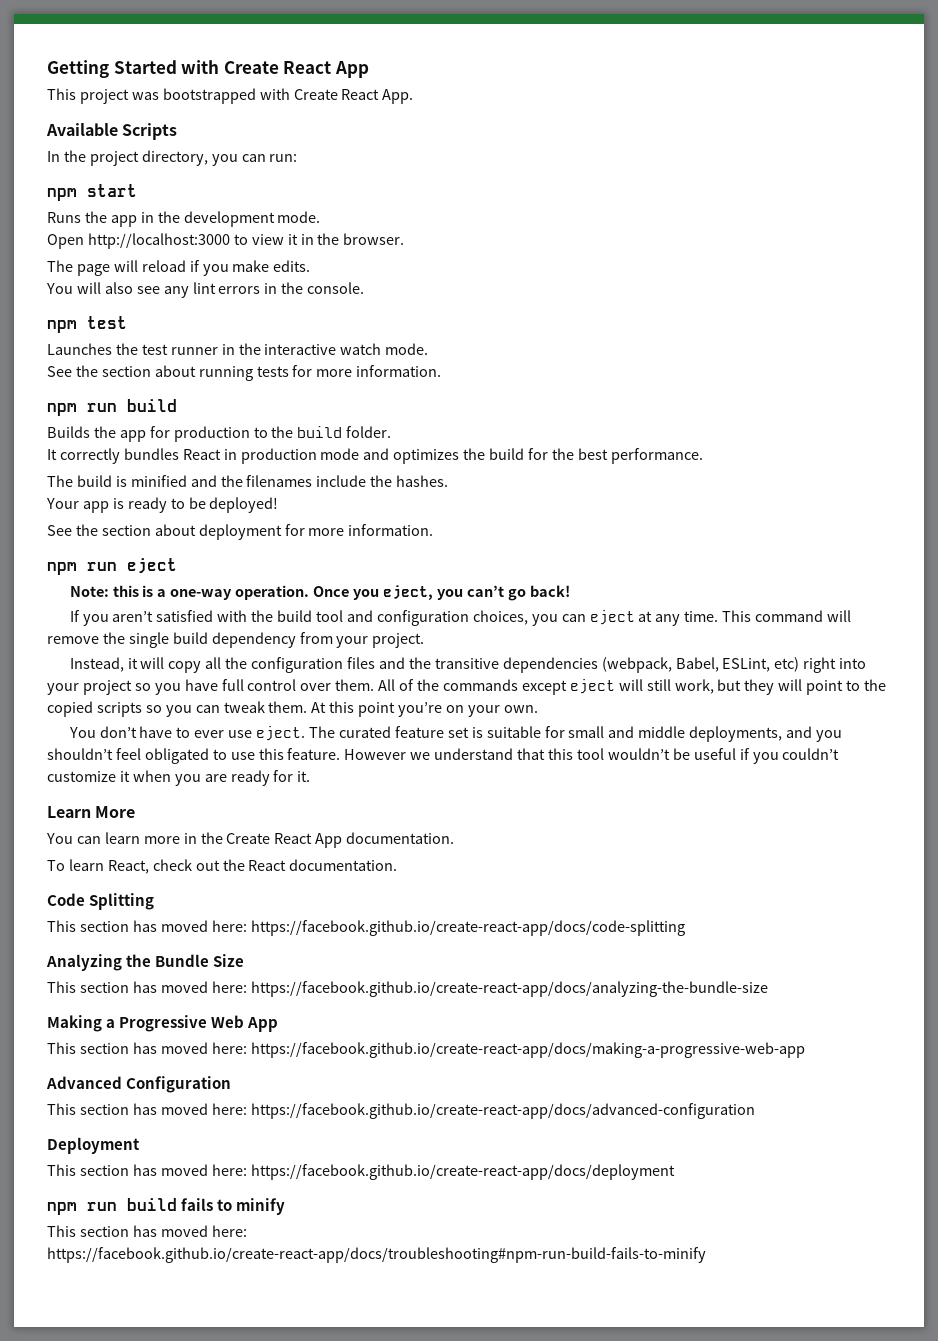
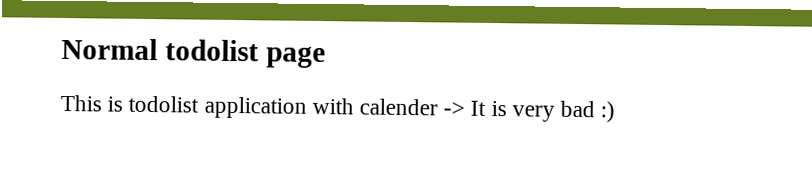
- Getting Started with Create React App
- This project was bootstrapped with Create React App.
- Available Scripts
- In the project directory, you can run:
- npm start
- Runs the app in the development mode.
- Open http://localhost:3000 to view it in the browser.
- The page will reload if you make edits.
- You will also see any lint errors in the console.
- npm test
- Launches the test runner in the interactive watch mode.
- See the section about running tests for more information.
- npm run build
- Builds the app for production to the build folder.
- It correctly bundles React in production mode and optimizes the build for the best performance.
- The build is minified and the filenames include the hashes.
- Your app is ready to be deployed!
- See the section about deployment for more information.
- npm run eject
- Note: this is a one-way operation. Once you eject, you can’t go back!
- If you aren’t satisfied with the build tool and configuration choices, you can eject at any time. This command will remove the single build dependency from your project.
- Instead, it will copy all the configuration files and the transitive dependencies (webpack, Babel, ESLint, etc) right into your project so you have full control over them. All of the commands except eject will still work, but they will point to the copied scripts so you can tweak them. At this point you’re on your own.
- You don’t have to ever use eject. The curated feature set is suitable for small and middle deployments, and you shouldn’t feel obligated to use this feature. However we understand that this tool wouldn’t be useful if you couldn’t customize it when you are ready for it.
- Learn More
- You can learn more in the Create React App documentation.
- To learn React, check out the React documentation.
- Code Splitting
- This section has moved here: https://facebook.github.io/create-react-app/docs/code-splitting
- Analyzing the Bundle Size
- This section has moved here: https://facebook.github.io/create-react-app/docs/analyzing-the-bundle-size
- Making a Progressive Web App
- This section has moved here: https://facebook.github.io/create-react-app/docs/making-a-progressive-web-app
- Advanced Configuration
- This section has moved here: https://facebook.github.io/create-react-app/docs/advanced-configuration
- Deployment
- This section has moved here: https://facebook.github.io/create-react-app/docs/deployment
- npm run build fails to minify
- This section has moved here: https://facebook.github.io/create-react-app/docs/troubleshooting#npm-run-build-fails-to-minify
+ Normal todolist page
+ This is todolist application with calender -> It is very bad :)

